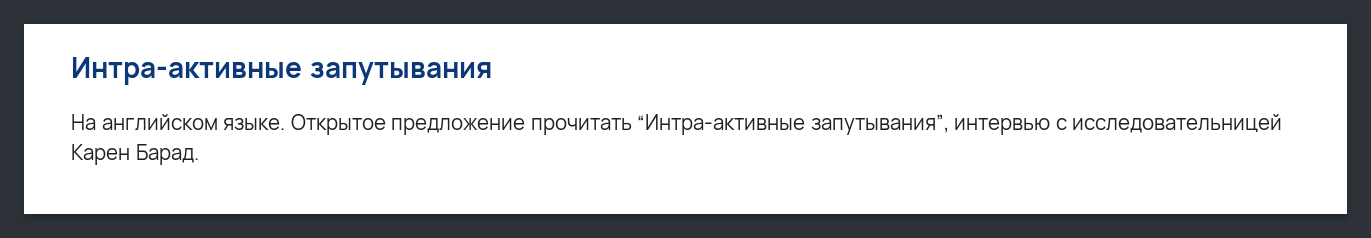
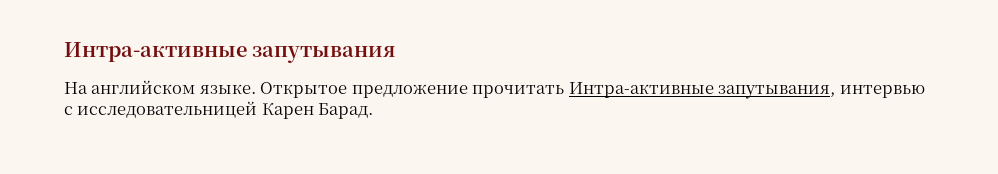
- Открытое предложение прочитать “Интра-активные запутывания”, интервью с исследовательницей Карен Барад.
+ Открытое предложение прочитать Интра-активные запутывания, интервью с исследовательницей Карен Барад.

